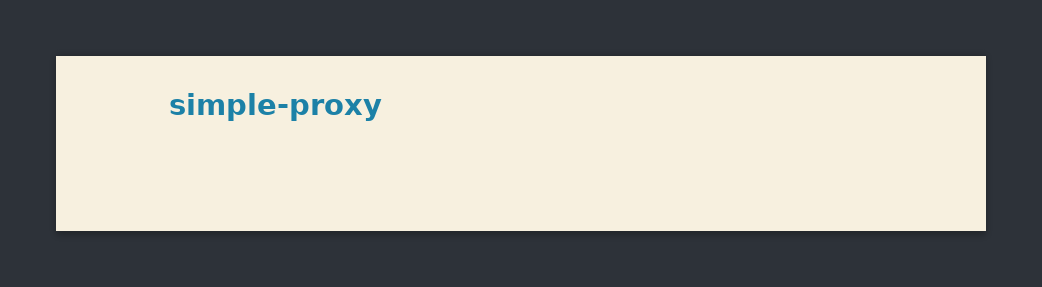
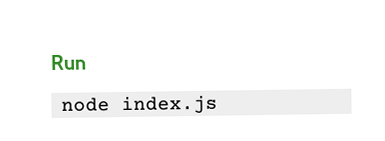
- simple-proxy
+ Run
+ node index.js

